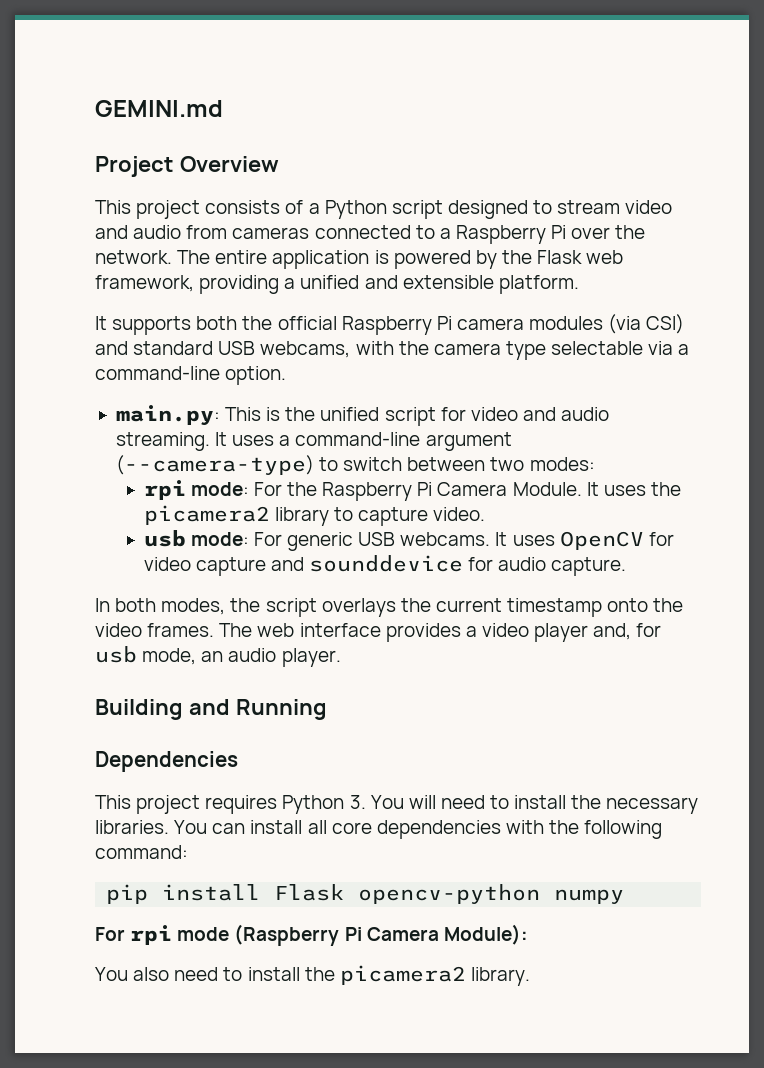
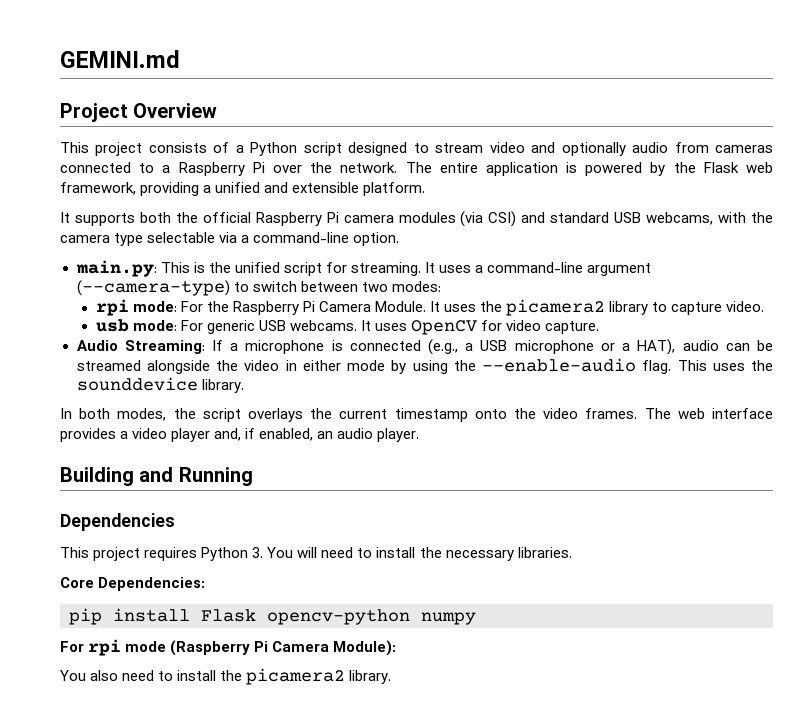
- This project consists of a Python script designed to stream video and audio from cameras connected to a Raspberry Pi over the network.
+ This project consists of a Python script designed to stream video and optionally audio from cameras connected to a Raspberry Pi over the network.
- main.py: This is the unified script for video and audio streaming.
+ main.py: This is the unified script for streaming.
- It uses OpenCV for video capture and sounddevice for audio capture.
+ It uses OpenCV for video capture.
+ Audio Streaming: If a microphone is connected (e.g., a USB microphone or a HAT), audio can be streamed alongside the video in either mode by using the --enable-audio flag. This uses the sounddevice library.
- The web interface provides a video player and, for usb mode, an audio player.
+ The web interface provides a video player and, if enabled, an audio player.
- This project requires Python 3. You will need to install the necessary libraries. You can install all core dependencies with the following command:
+ This project requires Python 3. You will need to install the necessary libraries.
+ Core Dependencies:

